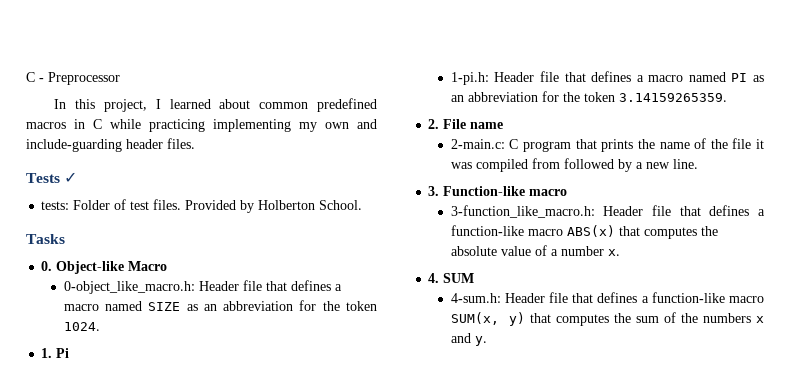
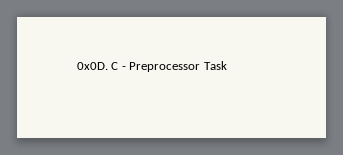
+ 0x0D.
- C - Preprocessor
- In this project, I learned about common predefined macros in C while practicing implementing my own and include-guarding header files.
- Tests ✓
- tests: Folder of test files. Provided by Holberton School.
- Tasks
- 0. Object-like Macro
- 0-object_like_macro.h: Header file that defines a macro named SIZE as an abbreviation for the token 1024.
- 1. Pi
- 1-pi.h: Header file that defines a macro named PI as an abbreviation for the token 3.14159265359.
- 2. File name
- 2-main.c: C program that prints the name of the file it was compiled from followed by a new line.
- 3. Function-like macro
- 3-function_like_macro.h: Header file that defines a function-like macro ABS(x) that computes the absolute value of a number x.
- 4. SUM
- 4-sum.h: Header file that defines a function-like macro SUM(x, y) that computes the sum of the numbers x and y.
+ C - Preprocessor Task

